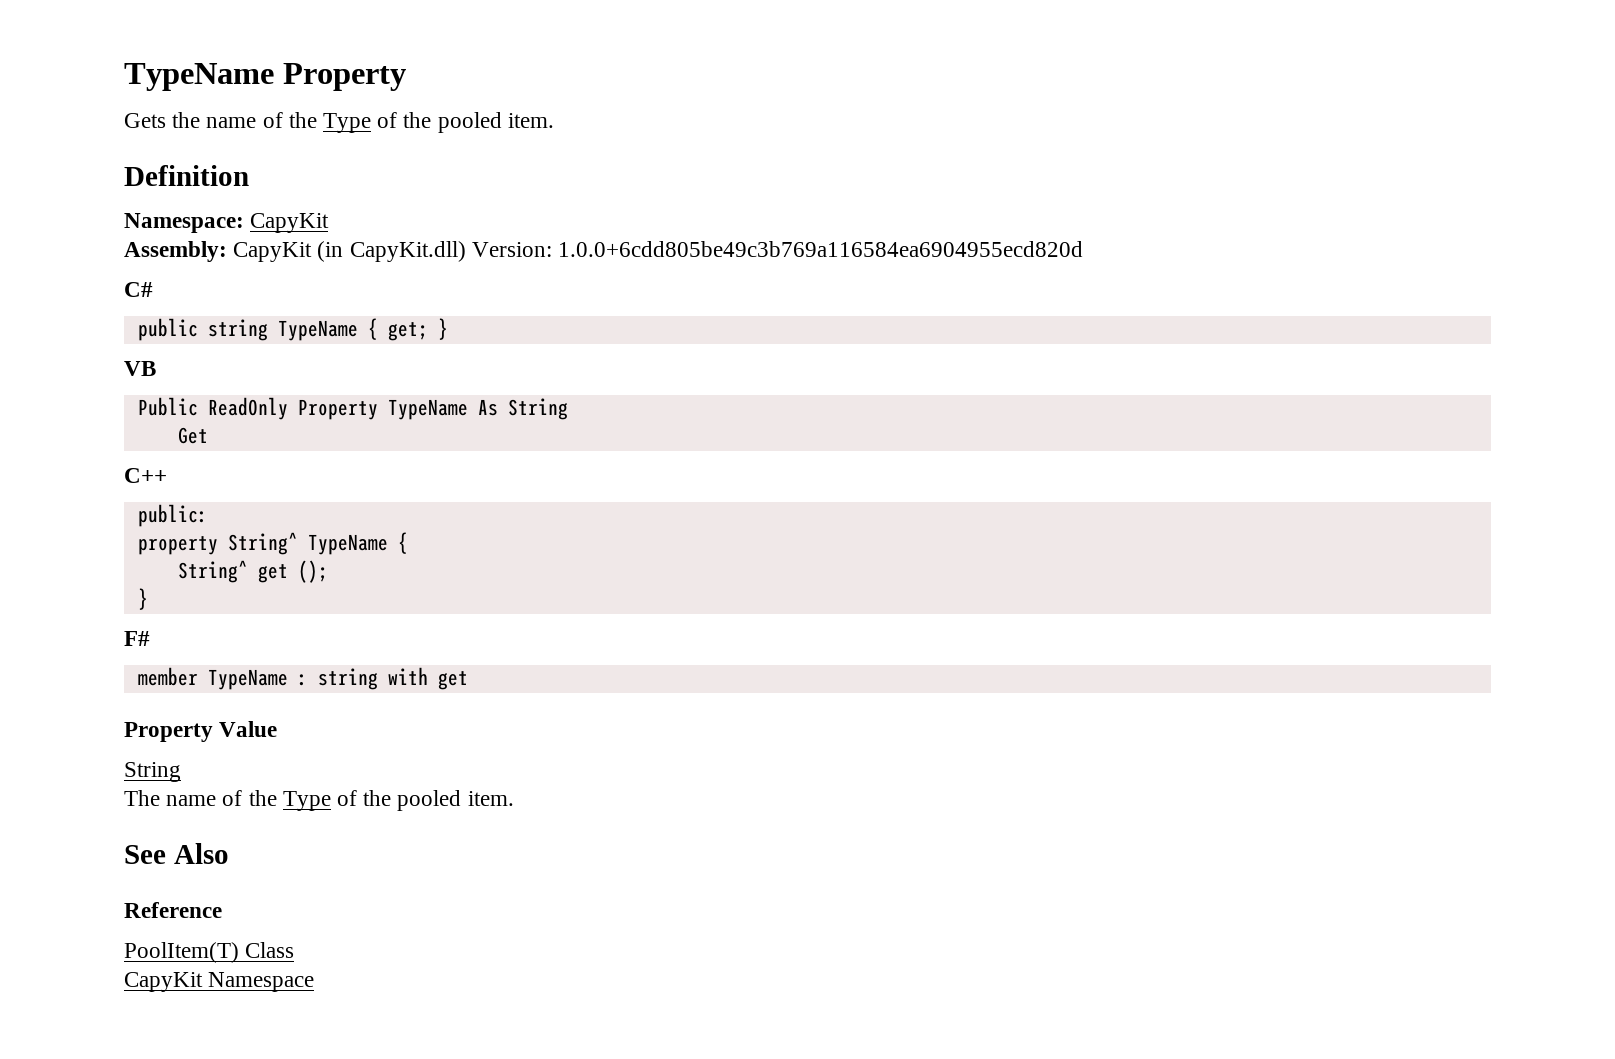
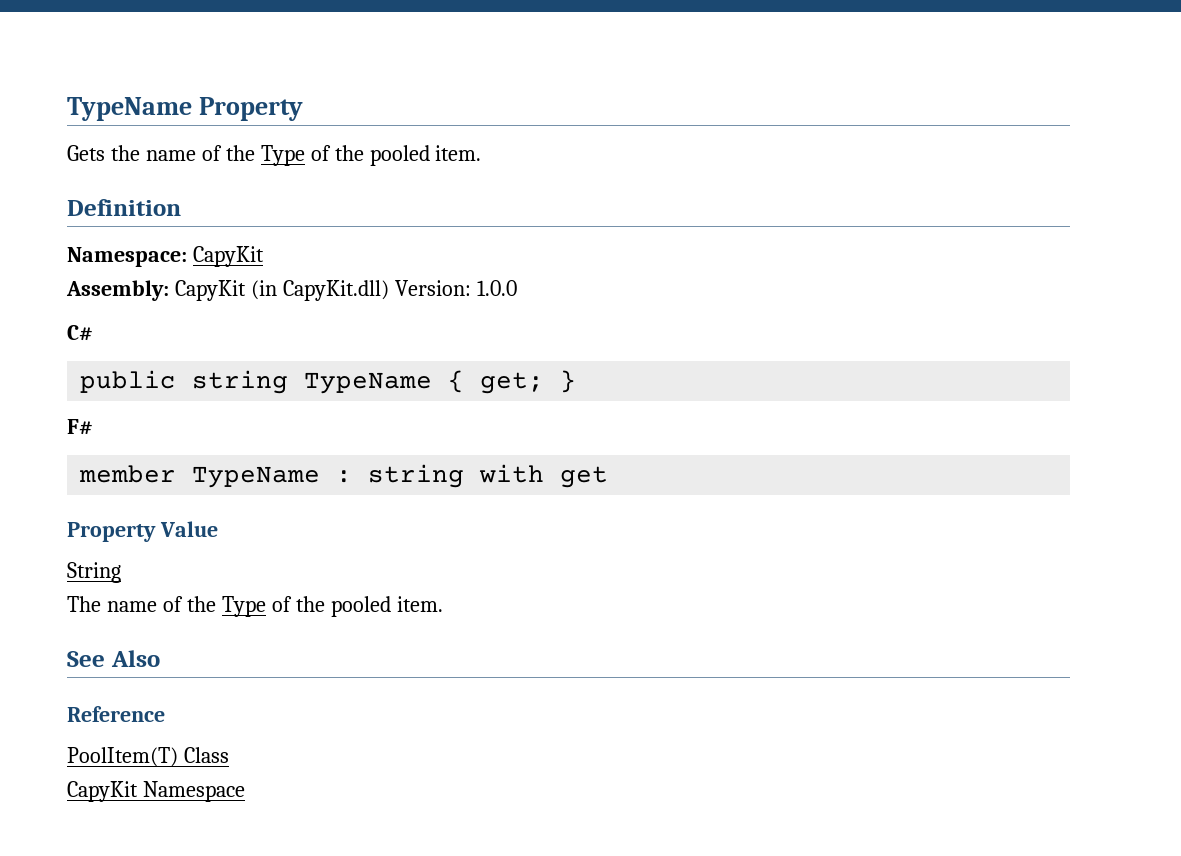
- Assembly: CapyKit (in CapyKit.dll) Version: 1.0.0+6cdd805be49c3b769a116584ea6904955ecd820d
+ Assembly: CapyKit (in CapyKit.dll) Version: 1.0.0
- VB
- Public ReadOnly Property TypeName As String
- Get
- C++
- public:
- property String^ TypeName {
- String^ get ();
- }

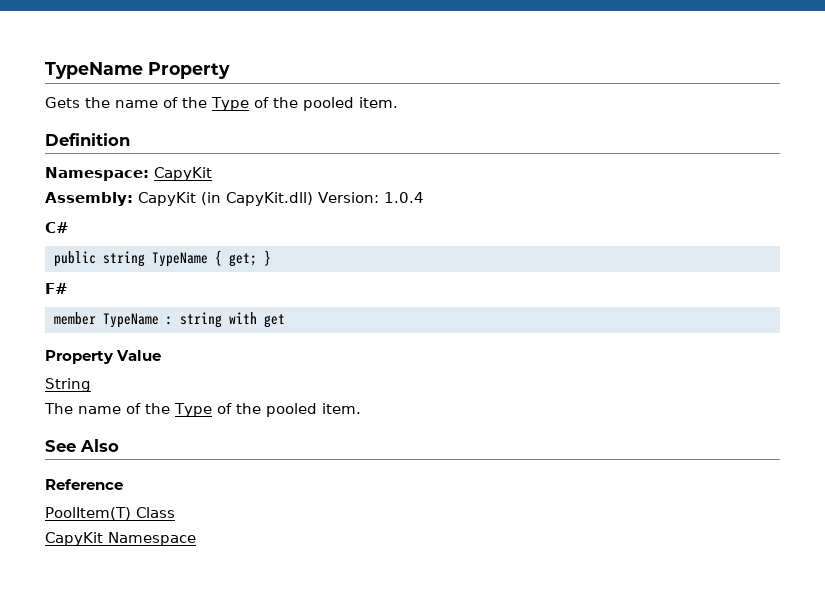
- Assembly: CapyKit (in CapyKit.dll) Version: 1.0.0
+ Assembly: CapyKit (in CapyKit.dll) Version: 1.0.4

